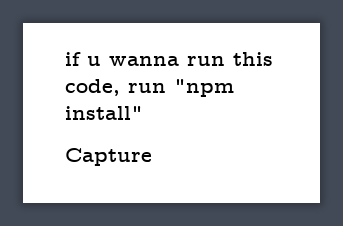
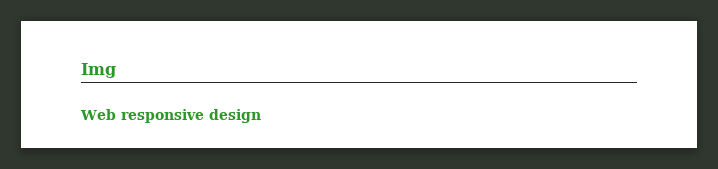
- if u wanna run this code, run "npm install"
- Capture
+ Img
+ Web responsive design

